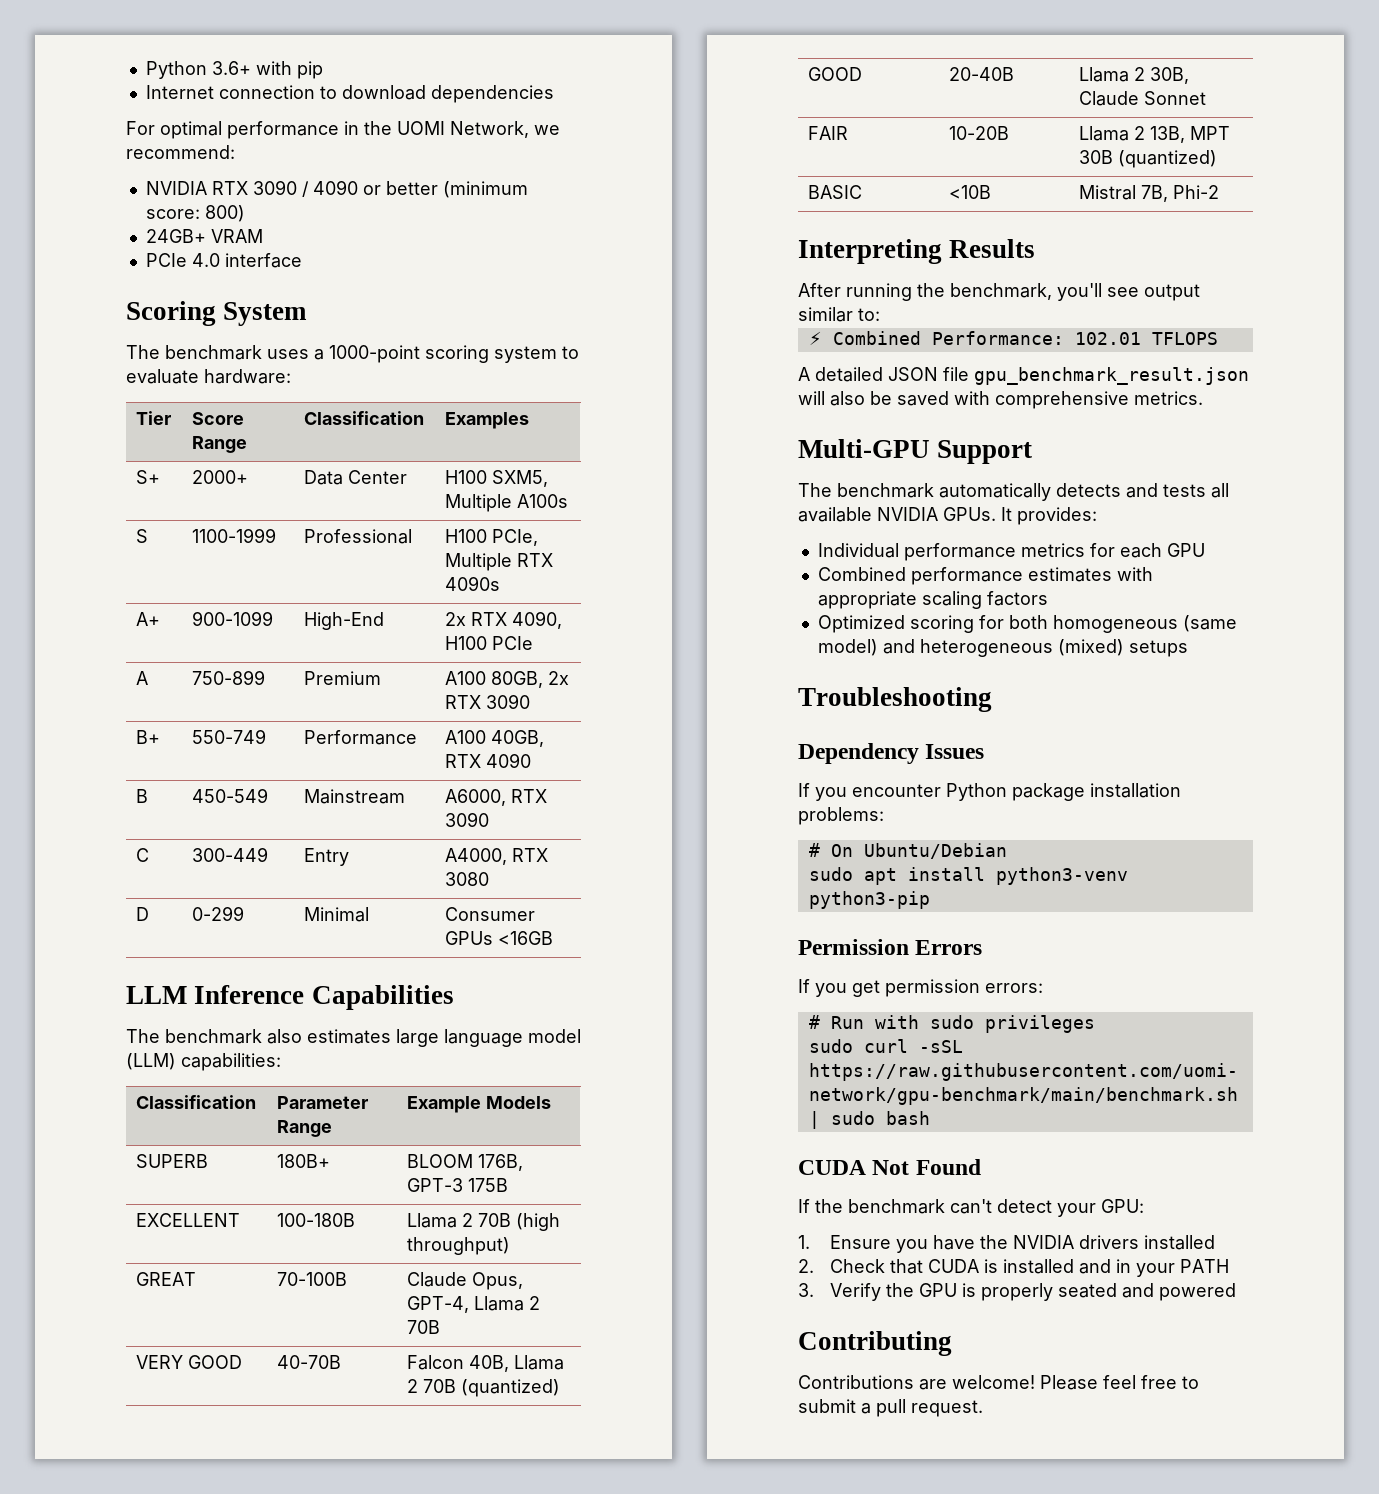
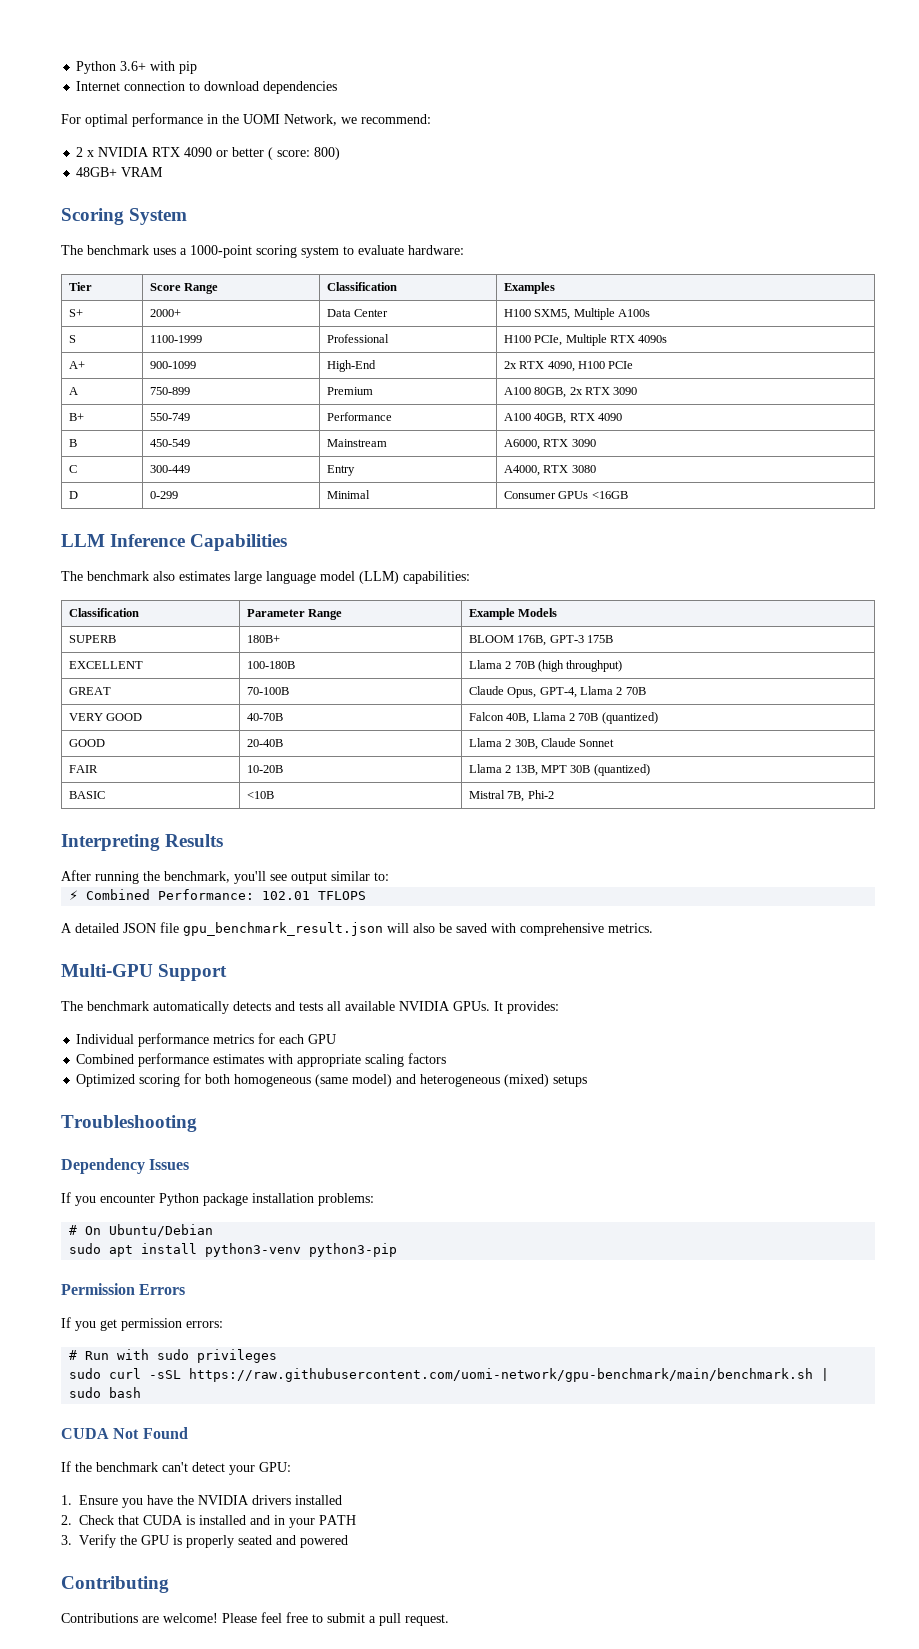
- NVIDIA RTX 3090 / 4090 or better (minimum score: 800)
+ 2 x NVIDIA RTX 4090 or better ( score: 800)
- 24GB+ VRAM
+ 48GB+ VRAM
- PCIe 4.0 interface

